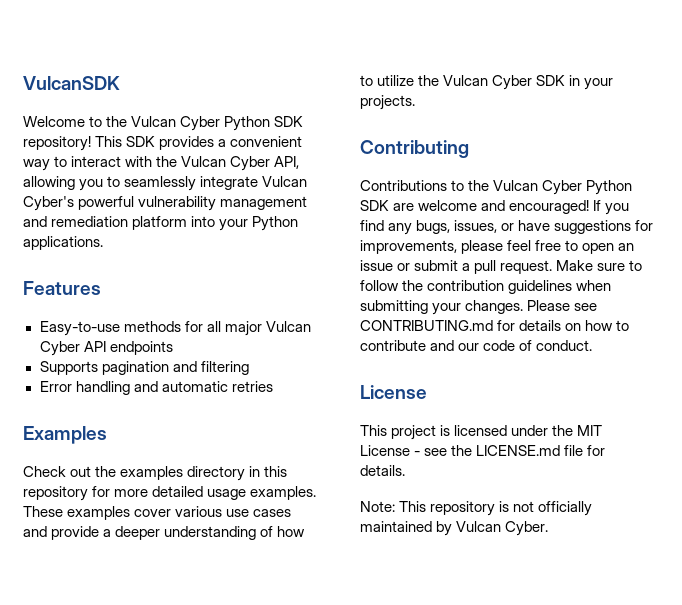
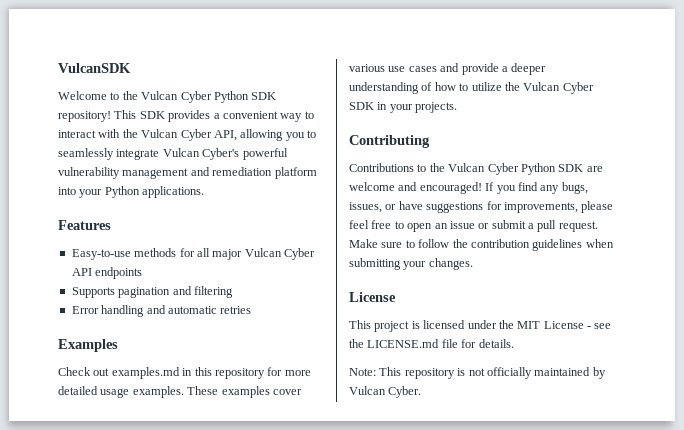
- Check out the examples directory in this repository for more detailed usage examples.
+ Check out examples.md in this repository for more detailed usage examples.
- Please see CONTRIBUTING.md for details on how to contribute and our code of conduct.

